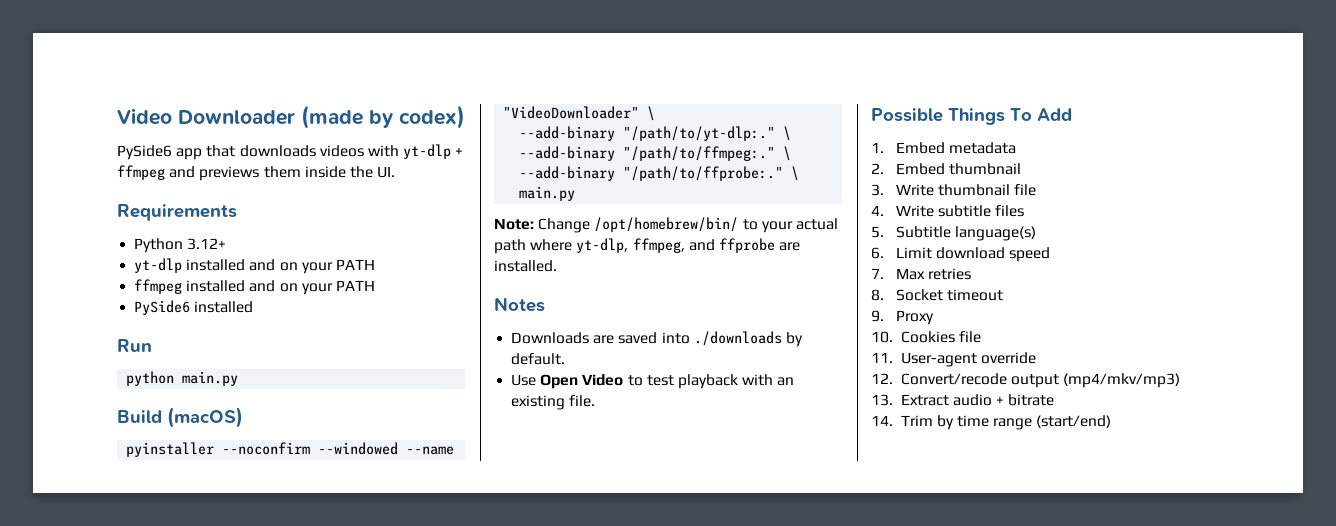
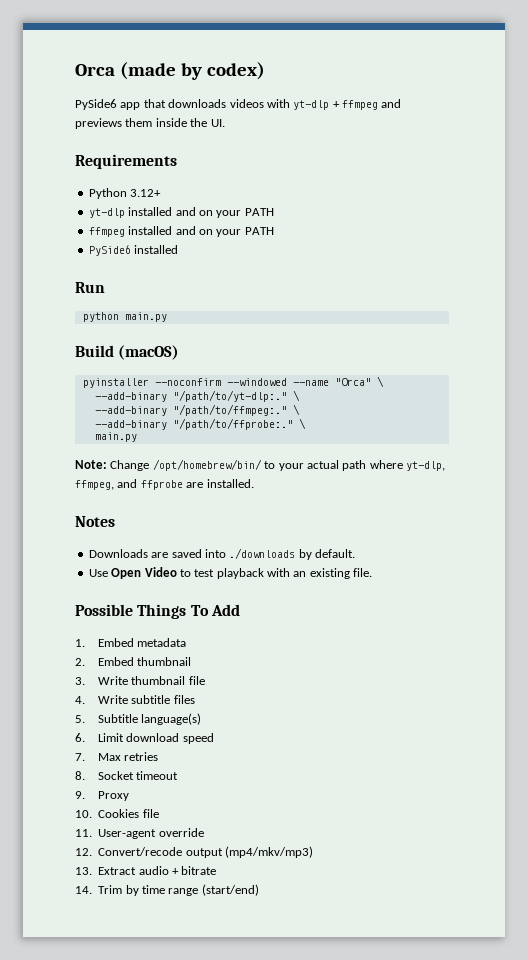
- Video Downloader (made by codex)
+ Orca (made by codex)
- pyinstaller --noconfirm --windowed --name "VideoDownloader" \
+ pyinstaller --noconfirm --windowed --name "Orca" \

